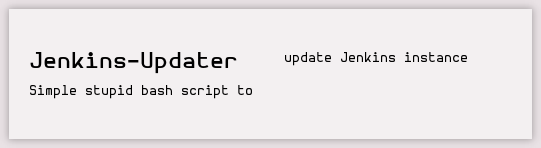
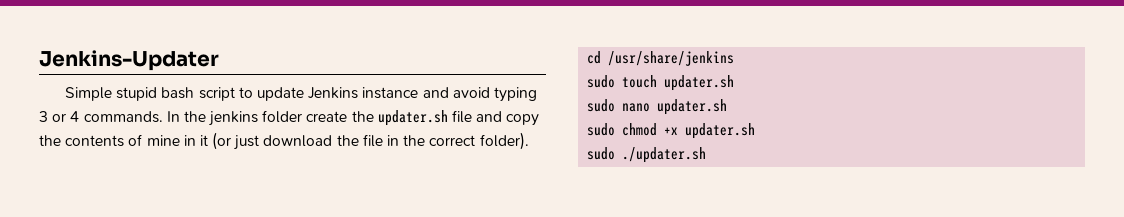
- Simple stupid bash script to update Jenkins instance
+ Simple stupid bash script to update Jenkins instance and avoid typing 3 or 4 commands. In the jenkins folder create the updater.sh file and copy the contents of mine in it (or just download the file in the correct folder).
+ cd /usr/share/jenkins
+ sudo touch updater.sh
+ sudo nano updater.sh
+ sudo chmod +x updater.sh
+ sudo ./updater.sh

